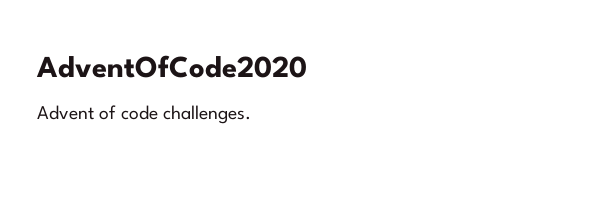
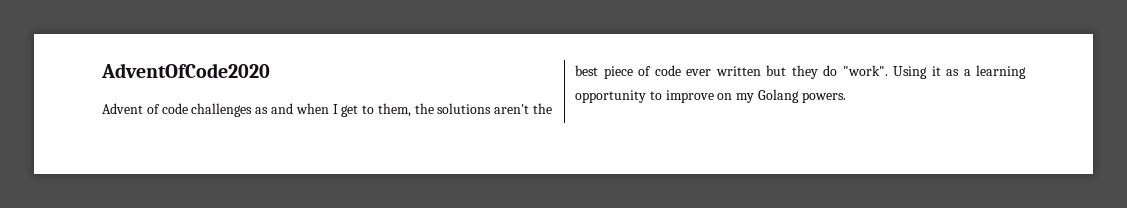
- Advent of code challenges.
+ Advent of code challenges as and when I get to them, the solutions aren't the best piece of code ever written but they do "work". Using it as a learning opportunity to improve on my Golang powers.

